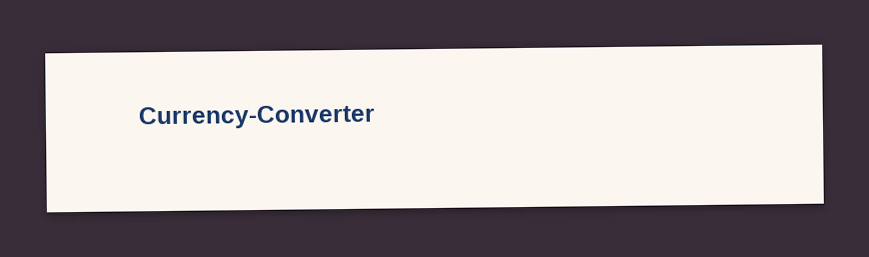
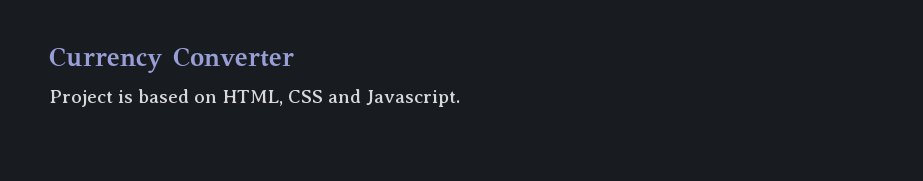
- Currency-Converter
+ Currency Converter
+ Project is based on HTML, CSS and Javascript.

